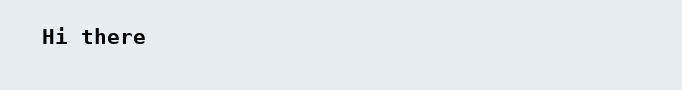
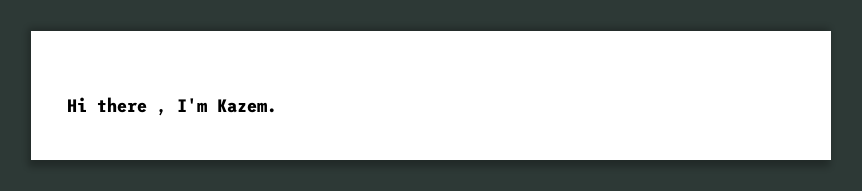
- Hi there
+ Hi there , I'm Kazem.

